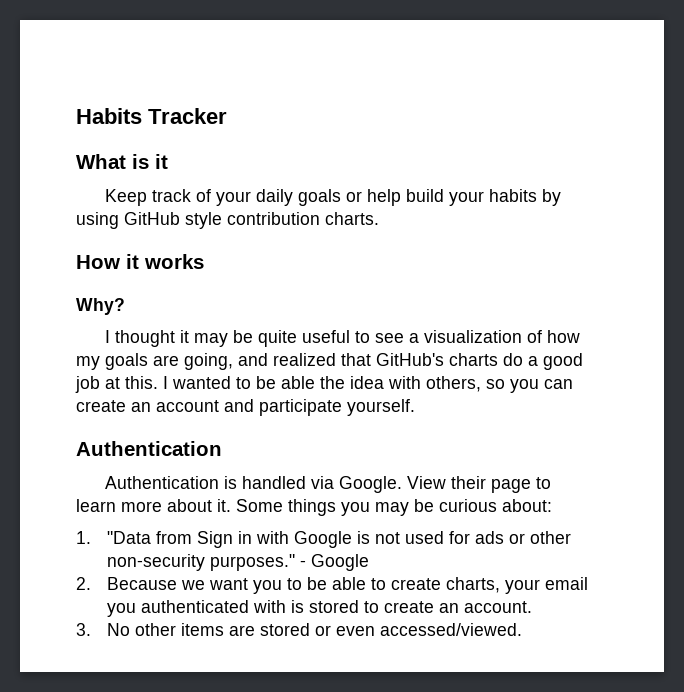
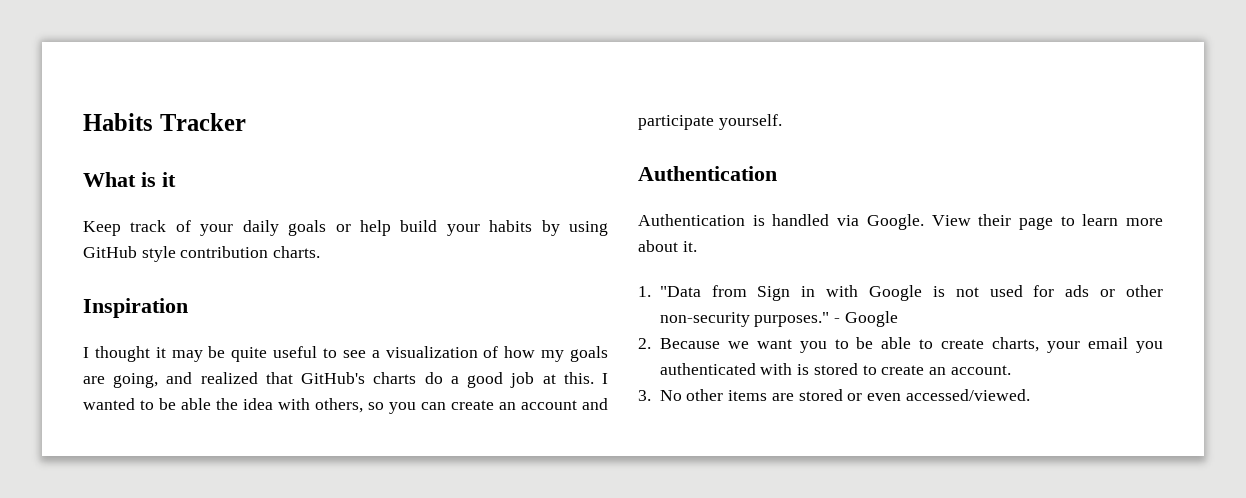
- How it works
- Why?
+ Inspiration
- Some things you may be curious about:

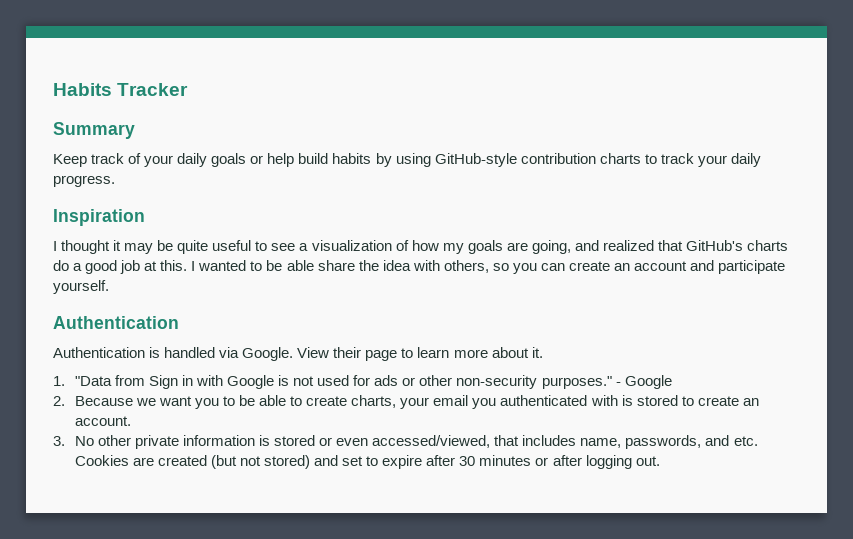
- What is it
+ Summary
- Keep track of your daily goals or help build your habits by using GitHub style contribution charts.
+ Keep track of your daily goals or help build habits by using GitHub-style contribution charts to track your daily progress.
- I wanted to be able the idea with others, so you can create an account and participate yourself.
+ I wanted to be able share the idea with others, so you can create an account and participate yourself.
- 3. No other items are stored or even accessed/viewed.
+ 3. No other private information is stored or even accessed/viewed, that includes name, passwords, and etc. Cookies are created (but not stored) and set to expire after 30 minutes or after logging out.

